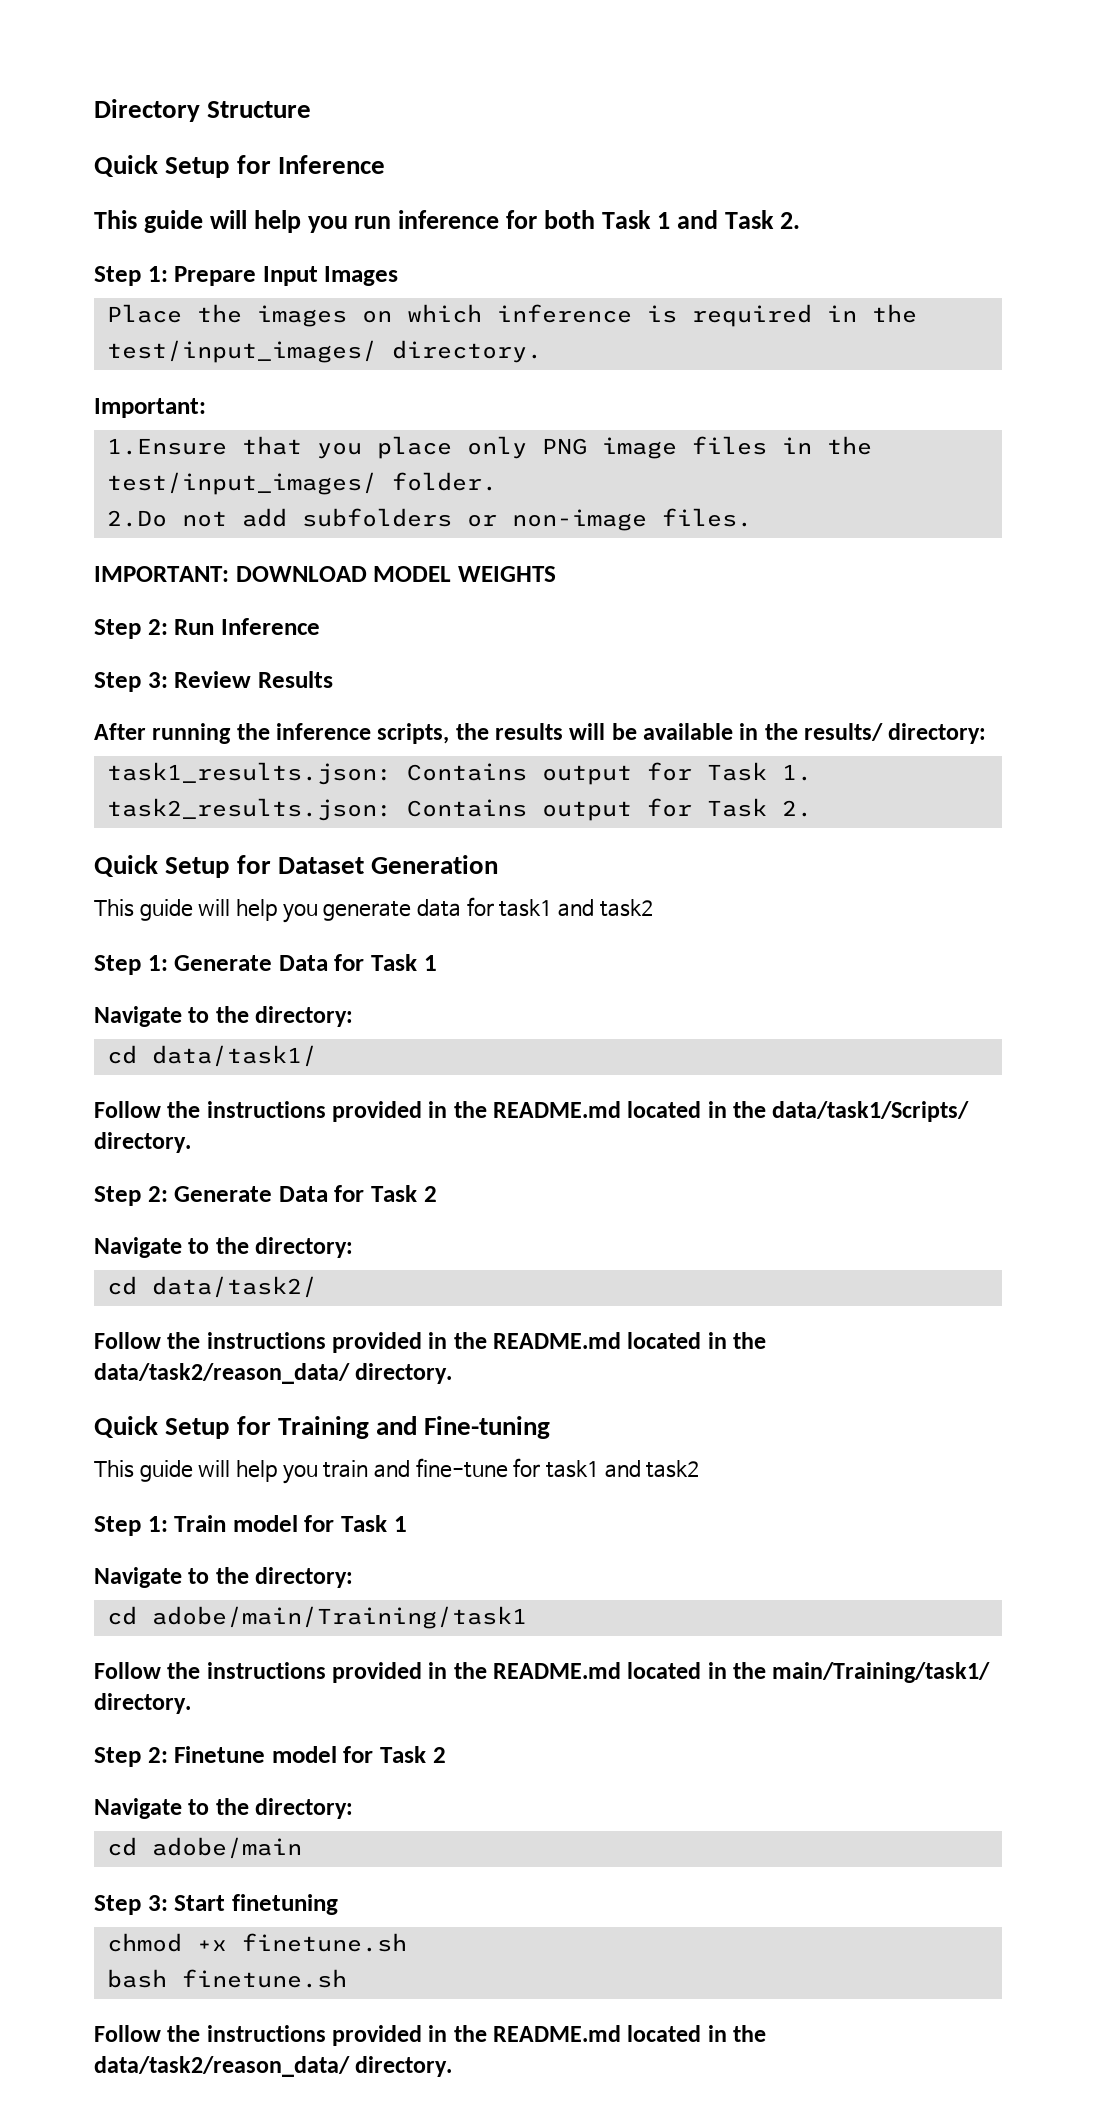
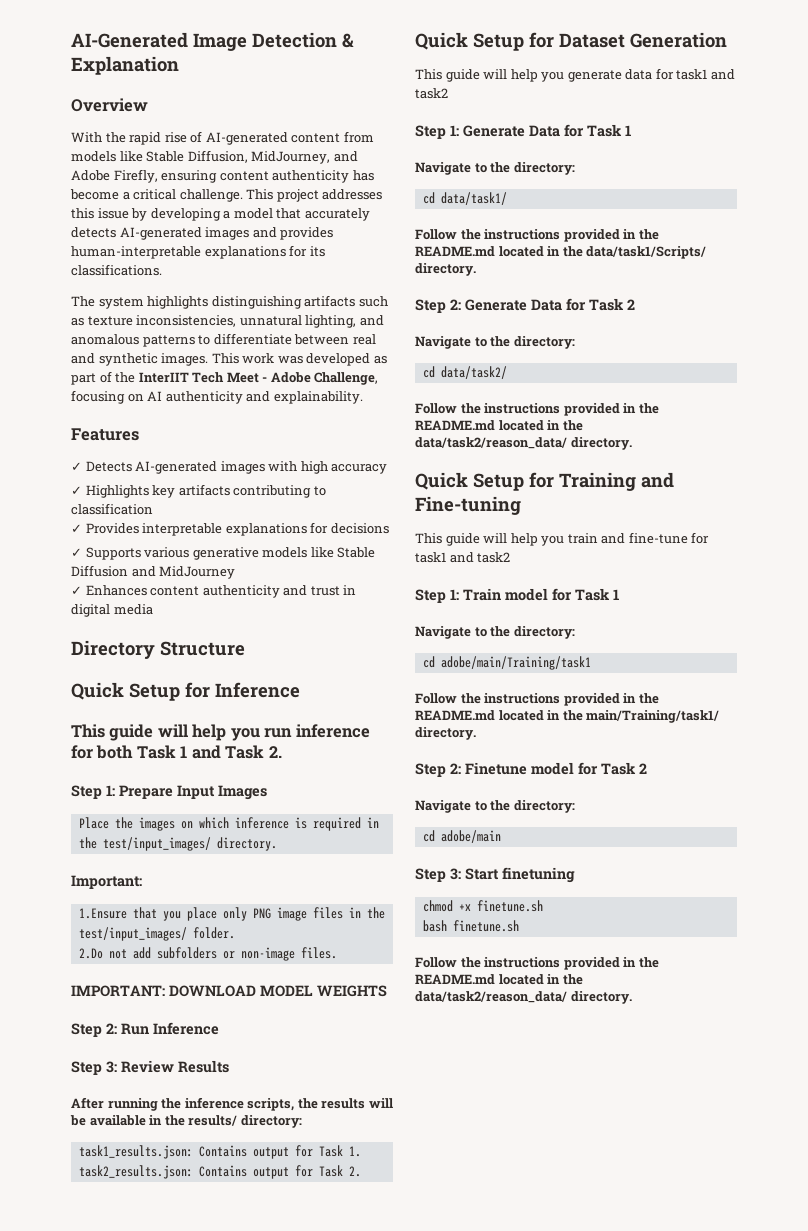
+ AI-Generated Image Detection & Explanation
+ Overview
+ With the rapid rise of AI-generated content from models like Stable Diffusion, MidJourney, and Adobe Firefly, ensuring content authenticity has become a critical challenge. This project addresses this issue by developing a model that accurately detects AI-generated images and provides human-interpretable explanations for its classifications.
+ The system highlights distinguishing artifacts such as texture inconsistencies, unnatural lighting, and anomalous patterns to differentiate between real and synthetic images. This work was developed as part of the InterIIT Tech Meet - Adobe Challenge, focusing on AI authenticity and explainability.
+ Features
+ ✓ Detects AI-generated images with high accuracy
+ ✓ Highlights key artifacts contributing to classification
+ ✓ Provides interpretable explanations for decisions
+ ✓ Supports various generative models like Stable Diffusion and MidJourney
+ ✓ Enhances content authenticity and trust in digital media

